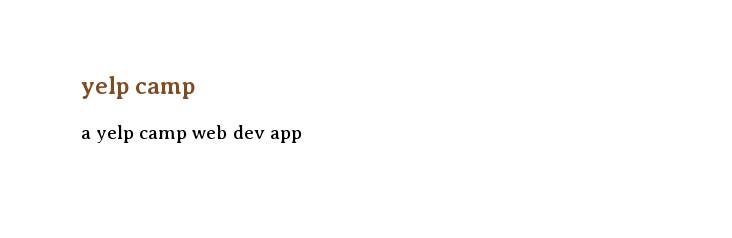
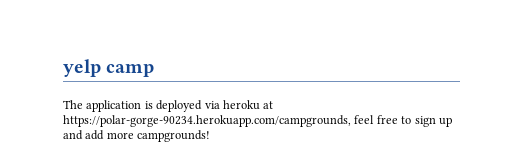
- a yelp camp web dev app
+ The application is deployed via heroku at https://polar-gorge-90234.herokuapp.com/campgrounds, feel free to sign up and add more campgrounds!

